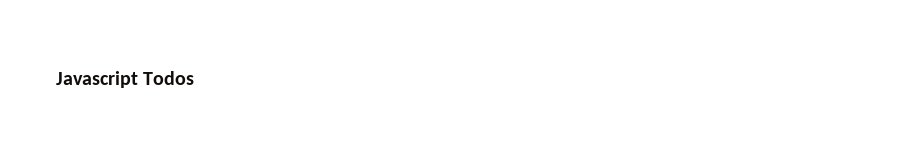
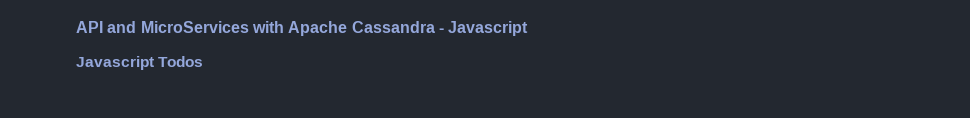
+ API and MicroServices with Apache Cassandra - Javascript

